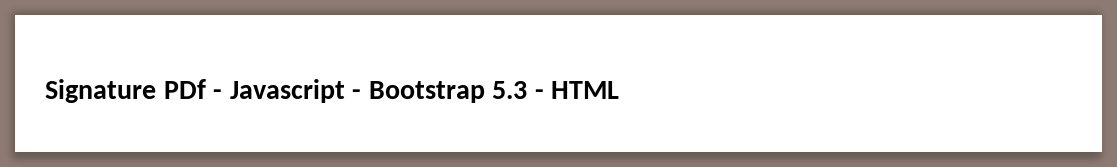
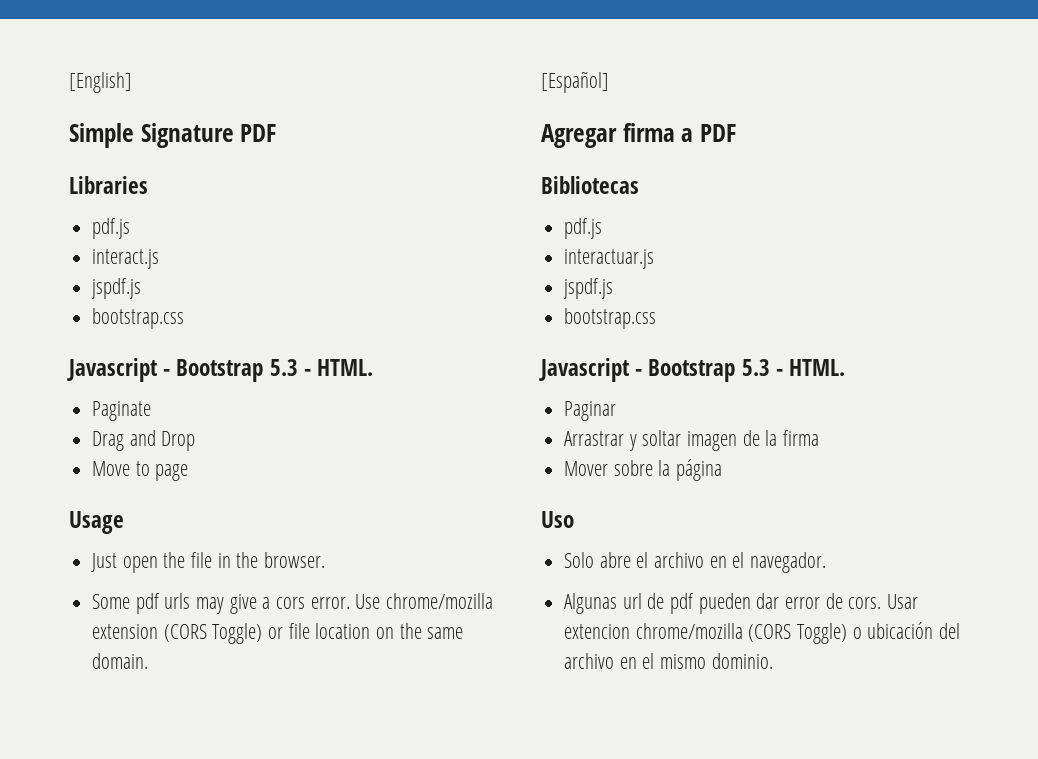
- Signature PDf - Javascript - Bootstrap 5.3 - HTML
+ [English]
+ Simple Signature PDF
+ Libraries
+ pdf.js
+ interact.js
+ jspdf.js
+ bootstrap.css
+ Javascript - Bootstrap 5.3 - HTML.
+ Paginate
+ Drag and Drop
+ Move to page
+ Usage
+ Just open the file in the browser.
+ Some pdf urls may give a cors error. Use chrome/mozilla extension (CORS Toggle) or file location on the same domain.
+ [Español]
+ Agregar firma a PDF
+ Bibliotecas
+ pdf.js
+ interactuar.js
+ jspdf.js
+ bootstrap.css
+ Javascript - Bootstrap 5.3 - HTML.
+ Paginar
+ Arrastrar y soltar imagen de la firma
+ Mover sobre la página
+ Uso
+ Solo abre el archivo en el navegador.
+ Algunas url de pdf pueden dar error de cors. Usar extencion chrome/mozilla (CORS Toggle) o ubicación del archivo en el mismo dominio.

